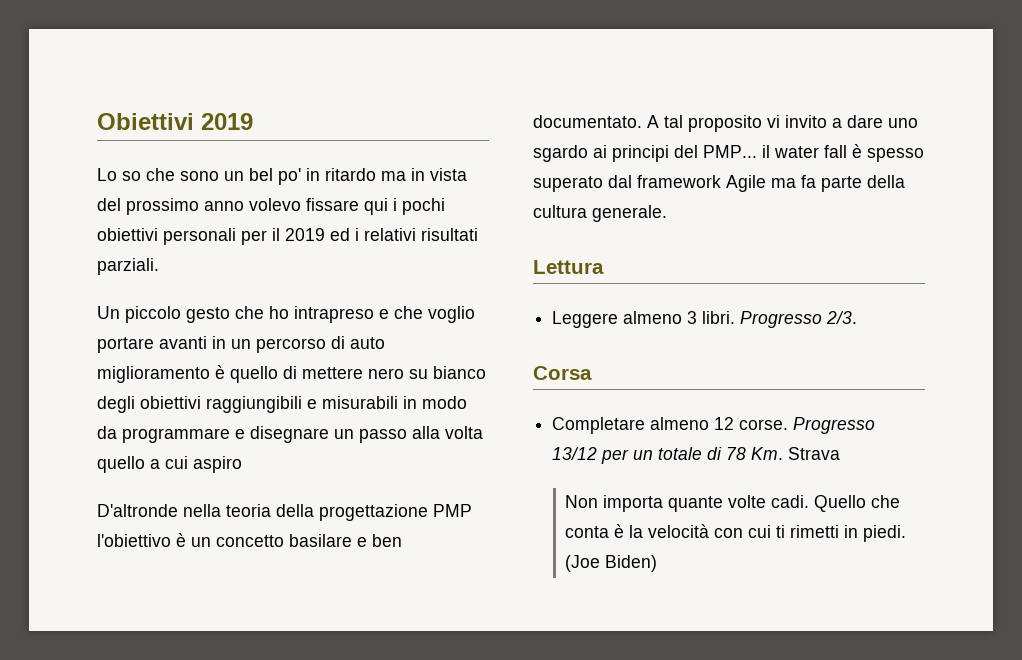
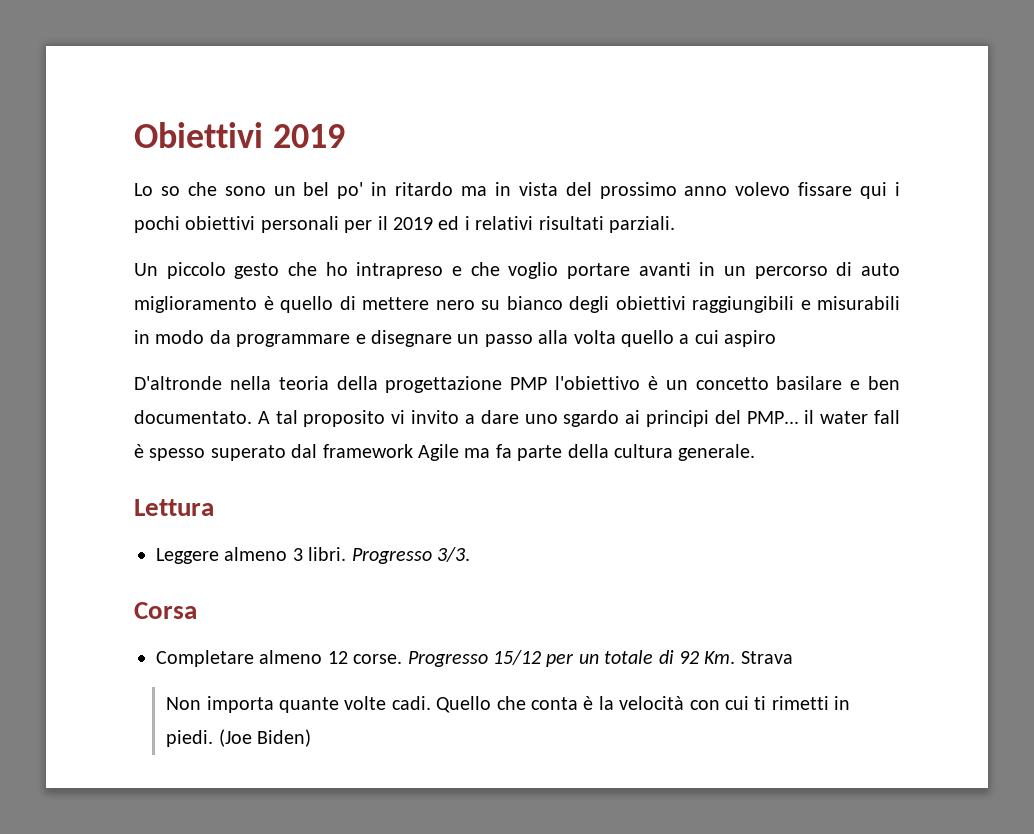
- Progresso 2/3.
+ Progresso 3/3.
- Progresso 13/12 per un totale di 78 Km. Strava
+ Progresso 15/12 per un totale di 92 Km. Strava

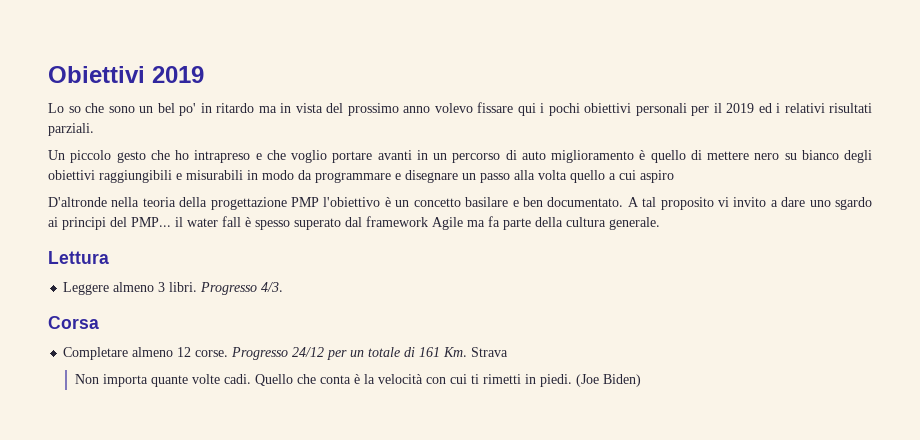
- Progresso 3/3.
+ Progresso 4/3.
- Progresso 15/12 per un totale di 92 Km. Strava
+ Progresso 24/12 per un totale di 161 Km. Strava

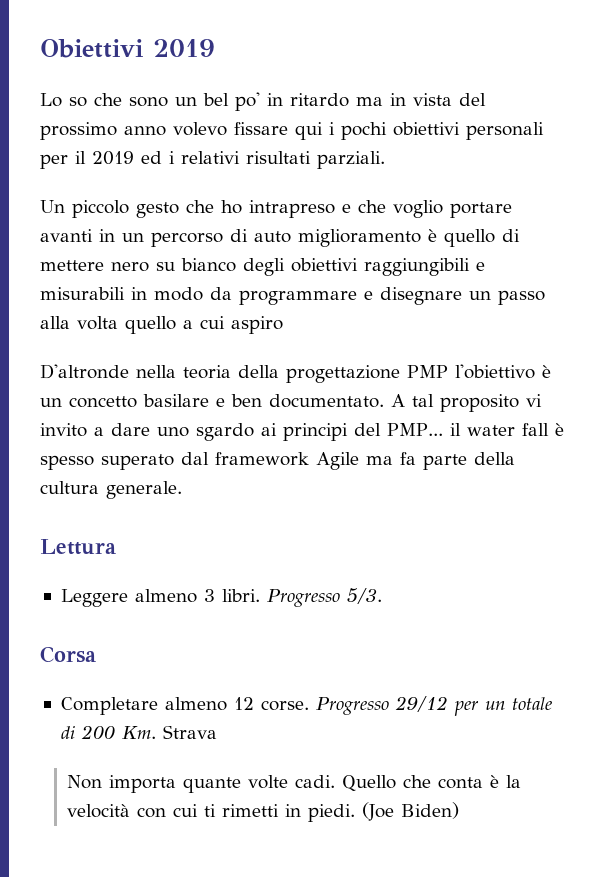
- Progresso 4/3.
+ Progresso 5/3.
- Progresso 24/12 per un totale di 161 Km. Strava
+ Progresso 29/12 per un totale di 200 Km. Strava

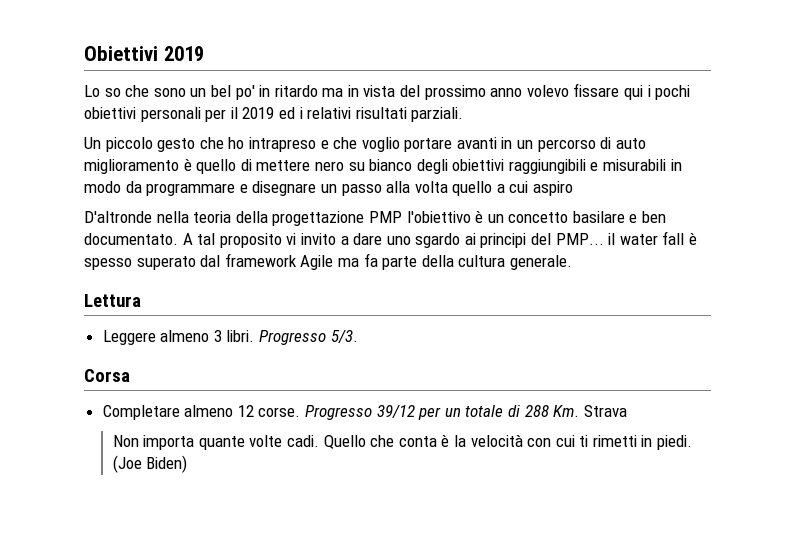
- Progresso 29/12 per un totale di 200 Km. Strava
+ Progresso 39/12 per un totale di 288 Km. Strava

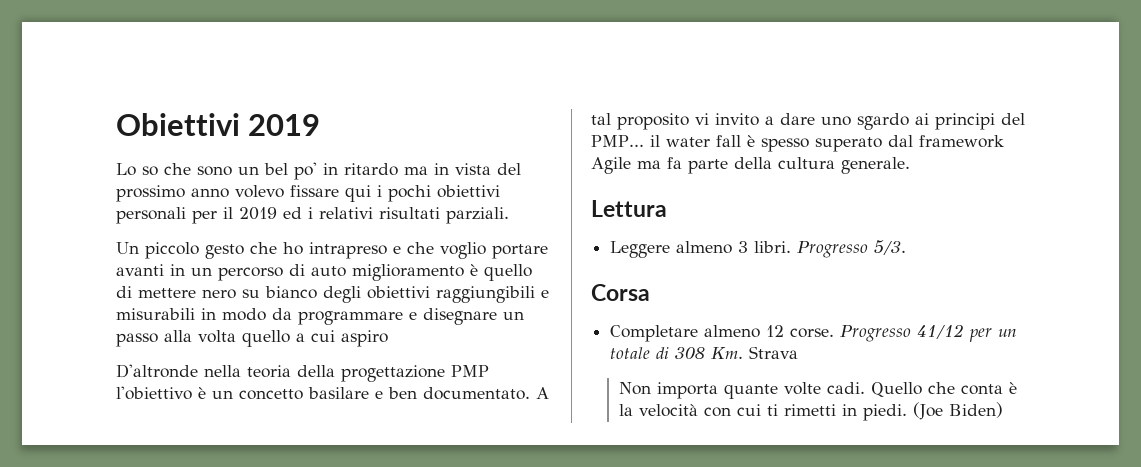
- Progresso 39/12 per un totale di 288 Km. Strava
+ Progresso 41/12 per un totale di 308 Km. Strava

